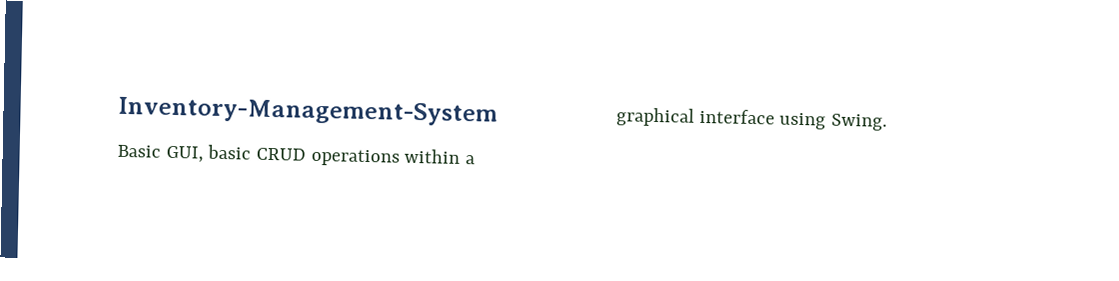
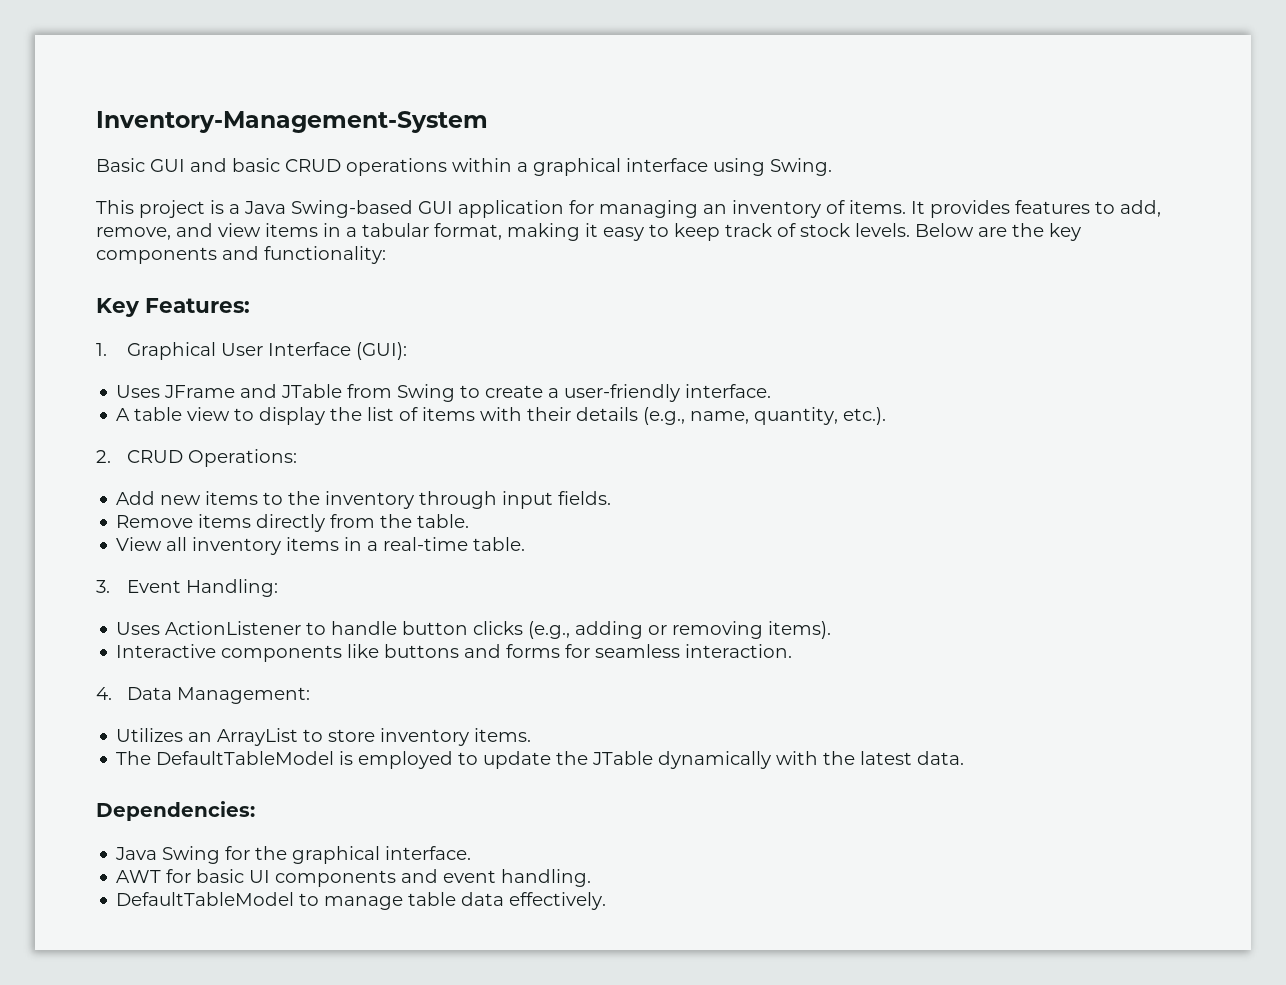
- Basic GUI, basic CRUD operations within a graphical interface using Swing.
+ Basic GUI and basic CRUD operations within a graphical interface using Swing.
+ This project is a Java Swing-based GUI application for managing an inventory of items. It provides features to add, remove, and view items in a tabular format, making it easy to keep track of stock levels. Below are the key components and functionality:
+ Key Features:
+ 1. Graphical User Interface (GUI):
+ Uses JFrame and JTable from Swing to create a user-friendly interface.
+ A table view to display the list of items with their details (e.g., name, quantity, etc.).
+ 2. CRUD Operations:
+ Add new items to the inventory through input fields.
+ Remove items directly from the table.
+ View all inventory items in a real-time table.
+ 3. Event Handling:
+ Uses ActionListener to handle button clicks (e.g., adding or removing items).
+ Interactive components like buttons and forms for seamless interaction.
+ 4. Data Management:
+ Utilizes an ArrayList to store inventory items.
+ The DefaultTableModel is employed to update the JTable dynamically with the latest data.
+ Dependencies:
+ Java Swing for the graphical interface.
+ AWT for basic UI components and event handling.
+ DefaultTableModel to manage table data effectively.

